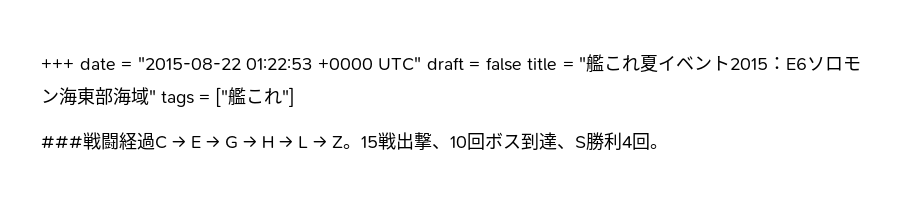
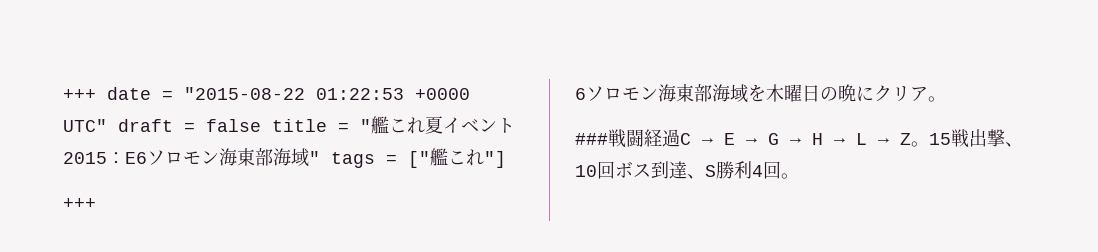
  +++ date = "2015-08-22 01:22:53 +0000 UTC" draft = false title = "艦これ夏イベント2015：E6ソロモン海東部海域" tags = ["艦これ"]
+ +++
+ 6ソロモン海東部海域を木曜日の晩にクリア。

